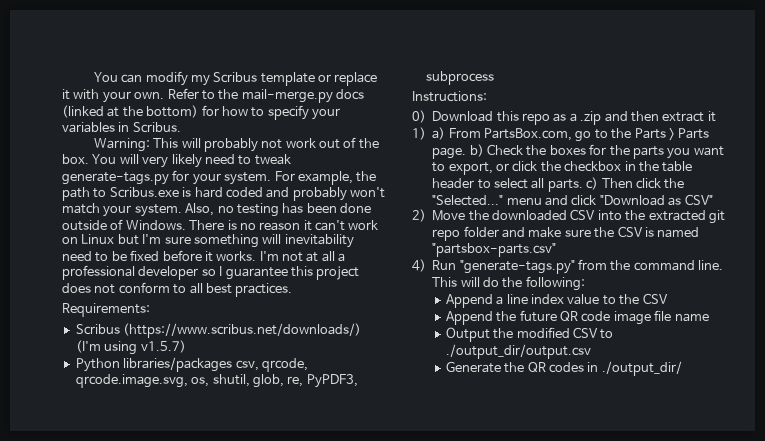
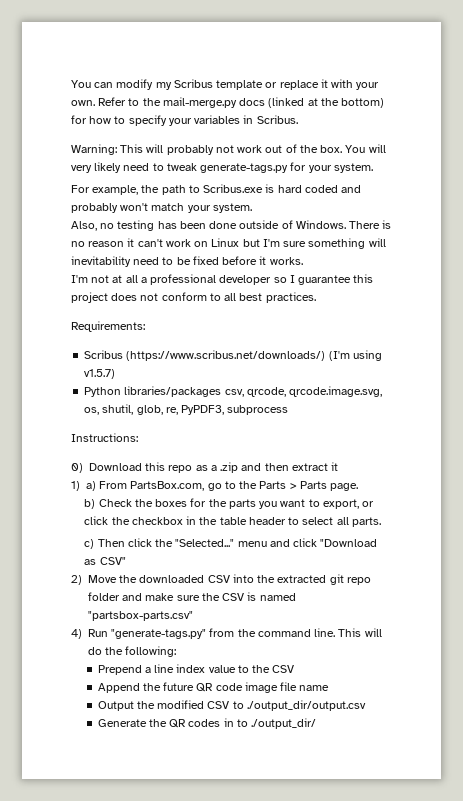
- You will very likely need to tweak generate-tags.py for your system. For example, the path to Scribus.exe is hard coded and probably won't match your system. Also, no testing has been done outside of Windows.
+ You will very likely need to tweak generate-tags.py for your system.
+ For example, the path to Scribus.exe is hard coded and probably won't match your system.
+ Also, no testing has been done outside of Windows.
- There is no reason it can't work on Linux but I'm sure something will inevitability need to be fixed before it works. I'm not at all a professional developer so I guarantee this project does not conform to all best practices.
+ There is no reason it can't work on Linux but I'm sure something will inevitability need to be fixed before it works.
+ I'm not at all a professional developer so I guarantee this project does not conform to all best practices.
- 1) a) From PartsBox.com, go to the Parts > Parts page. b) Check the boxes for the parts you want to export, or click the checkbox in the table header to select all parts. c) Then click the "Selected..." menu and click "Download as CSV"
+ 1) a) From PartsBox.com, go to the Parts > Parts page.
+ b) Check the boxes for the parts you want to export, or click the checkbox in the table header to select all parts.
+ c) Then click the "Selected..." menu and click "Download as CSV"
- Append a line index value to the CSV
+ Prepend a line index value to the CSV
- Generate the QR codes in ./output_dir/
+ Generate the QR codes in to ./output_dir/

